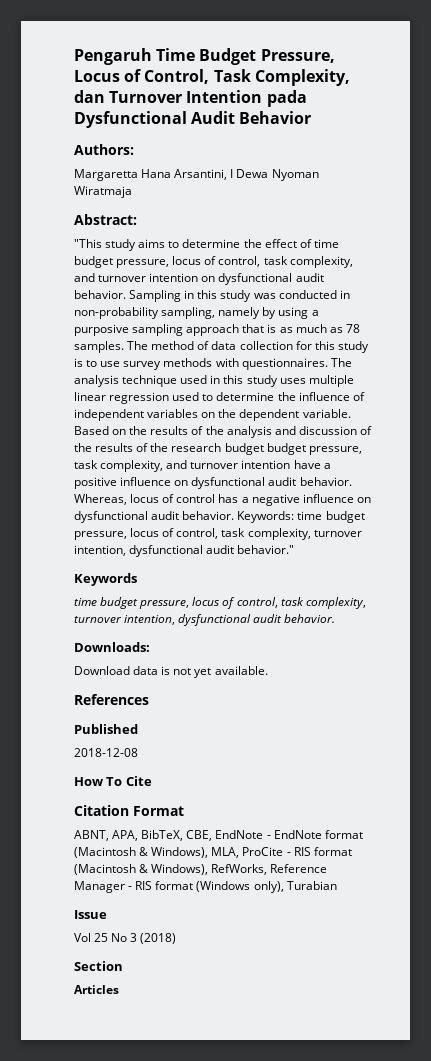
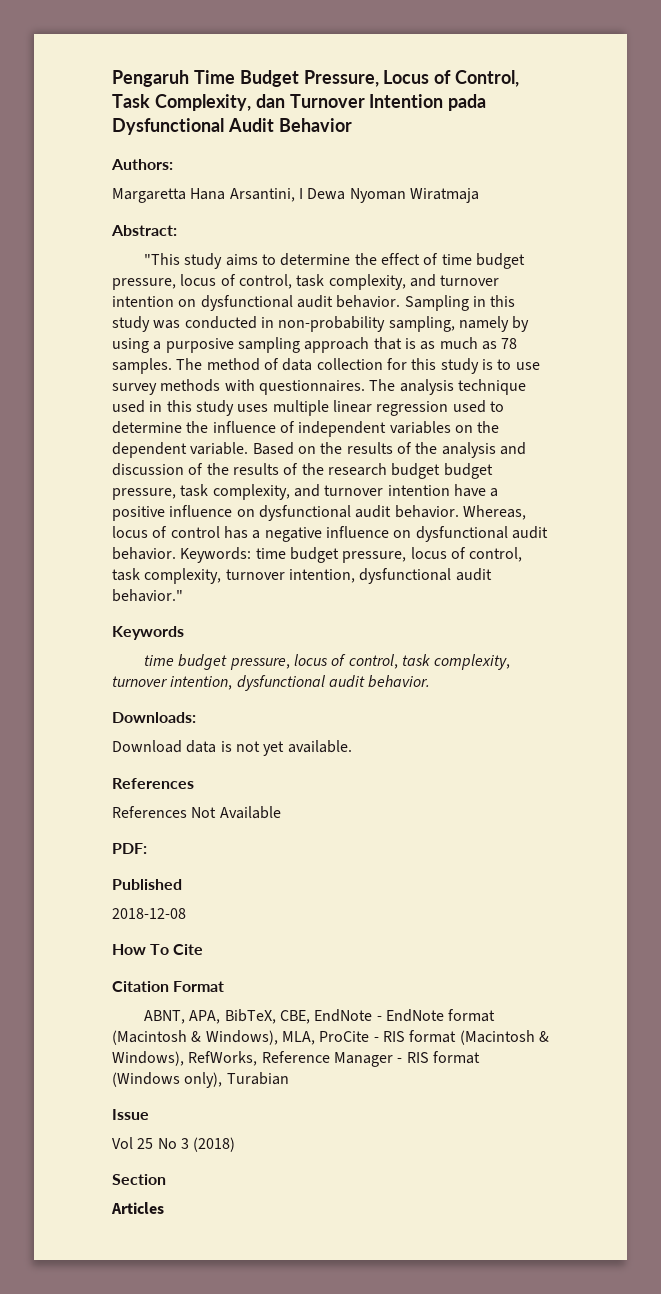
+ References Not Available
+ PDF:

